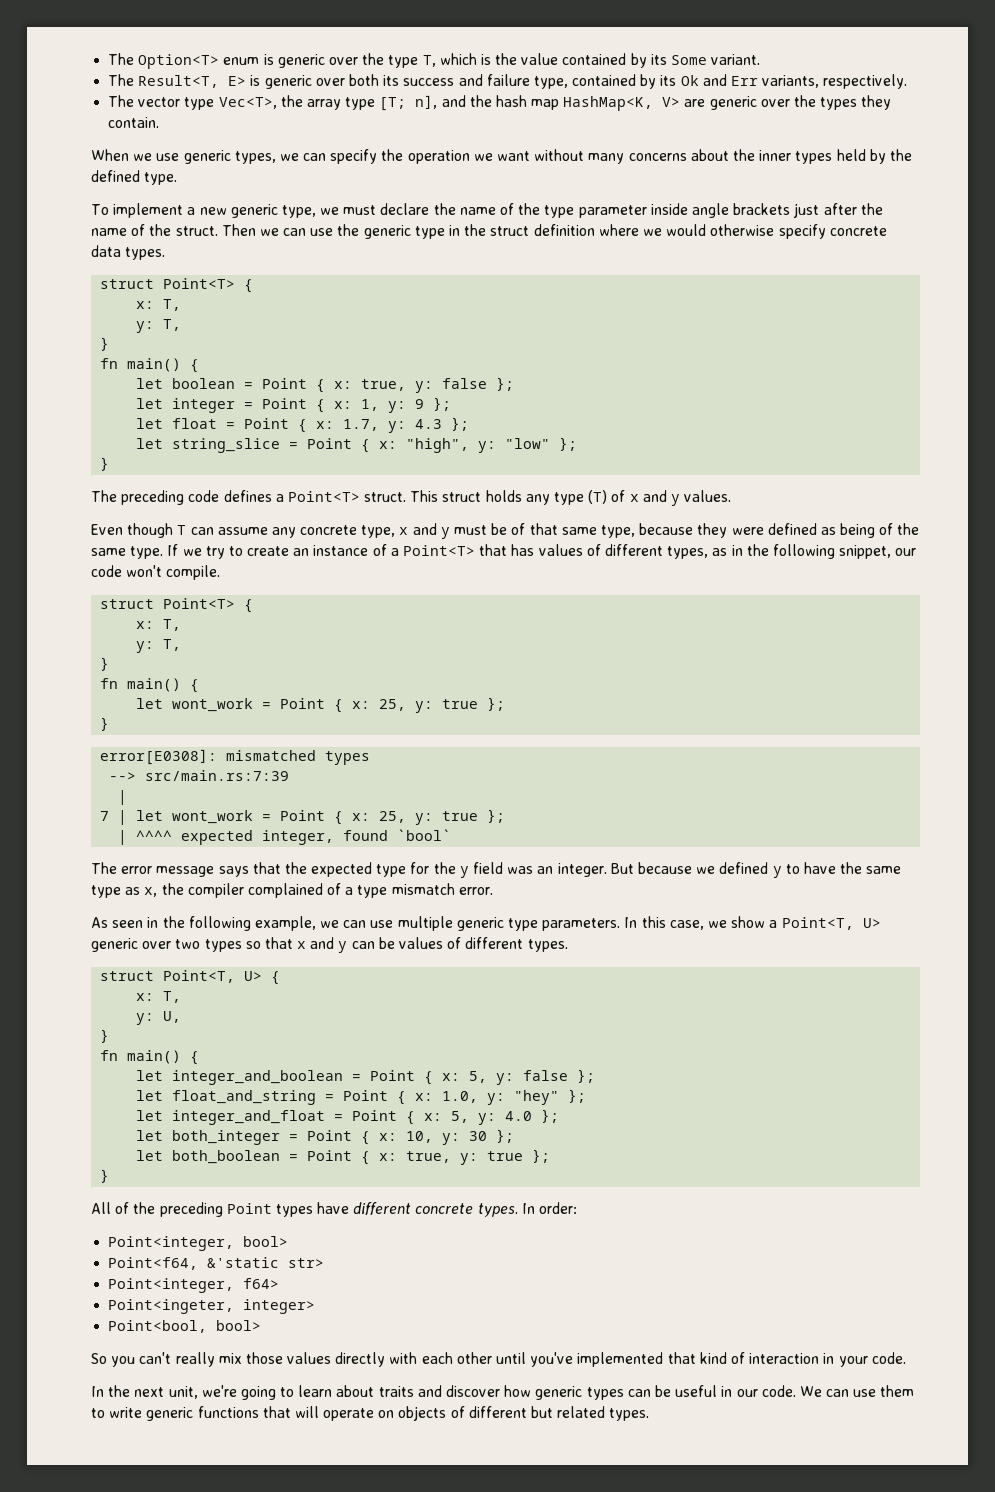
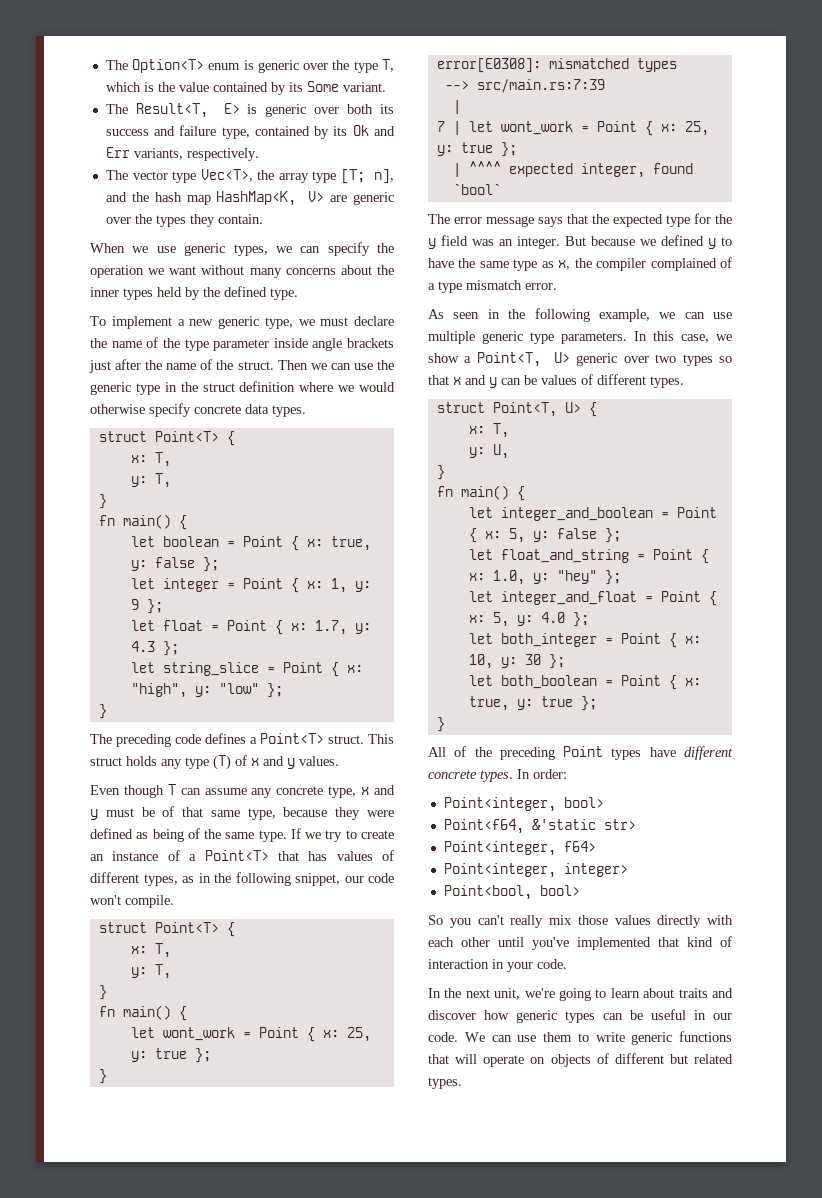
- Point<ingeter, integer>
+ Point<integer, integer>

